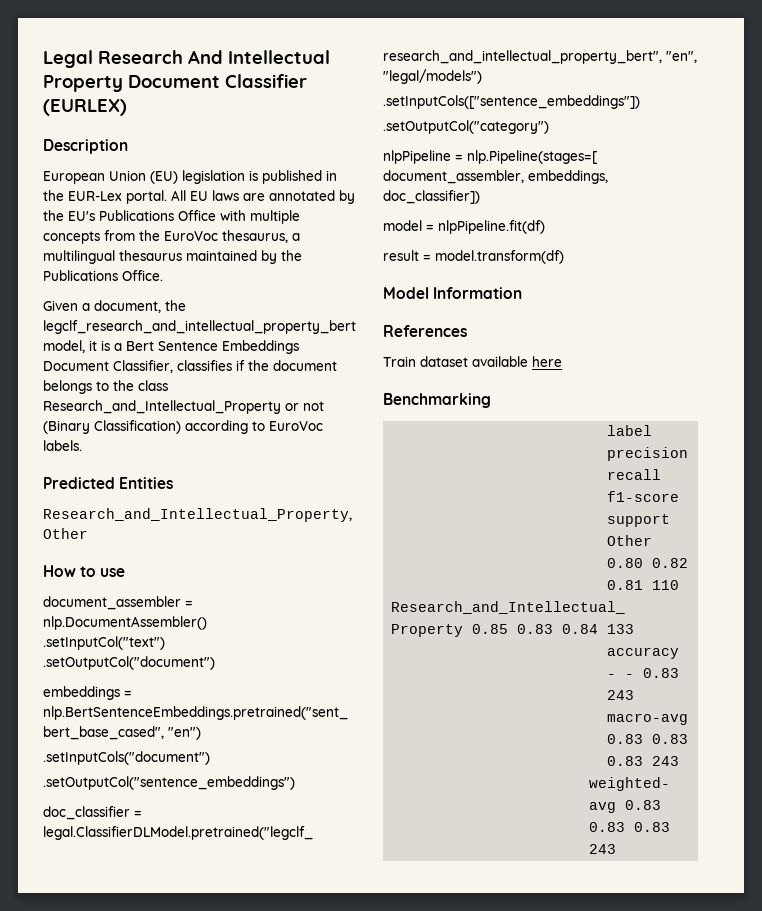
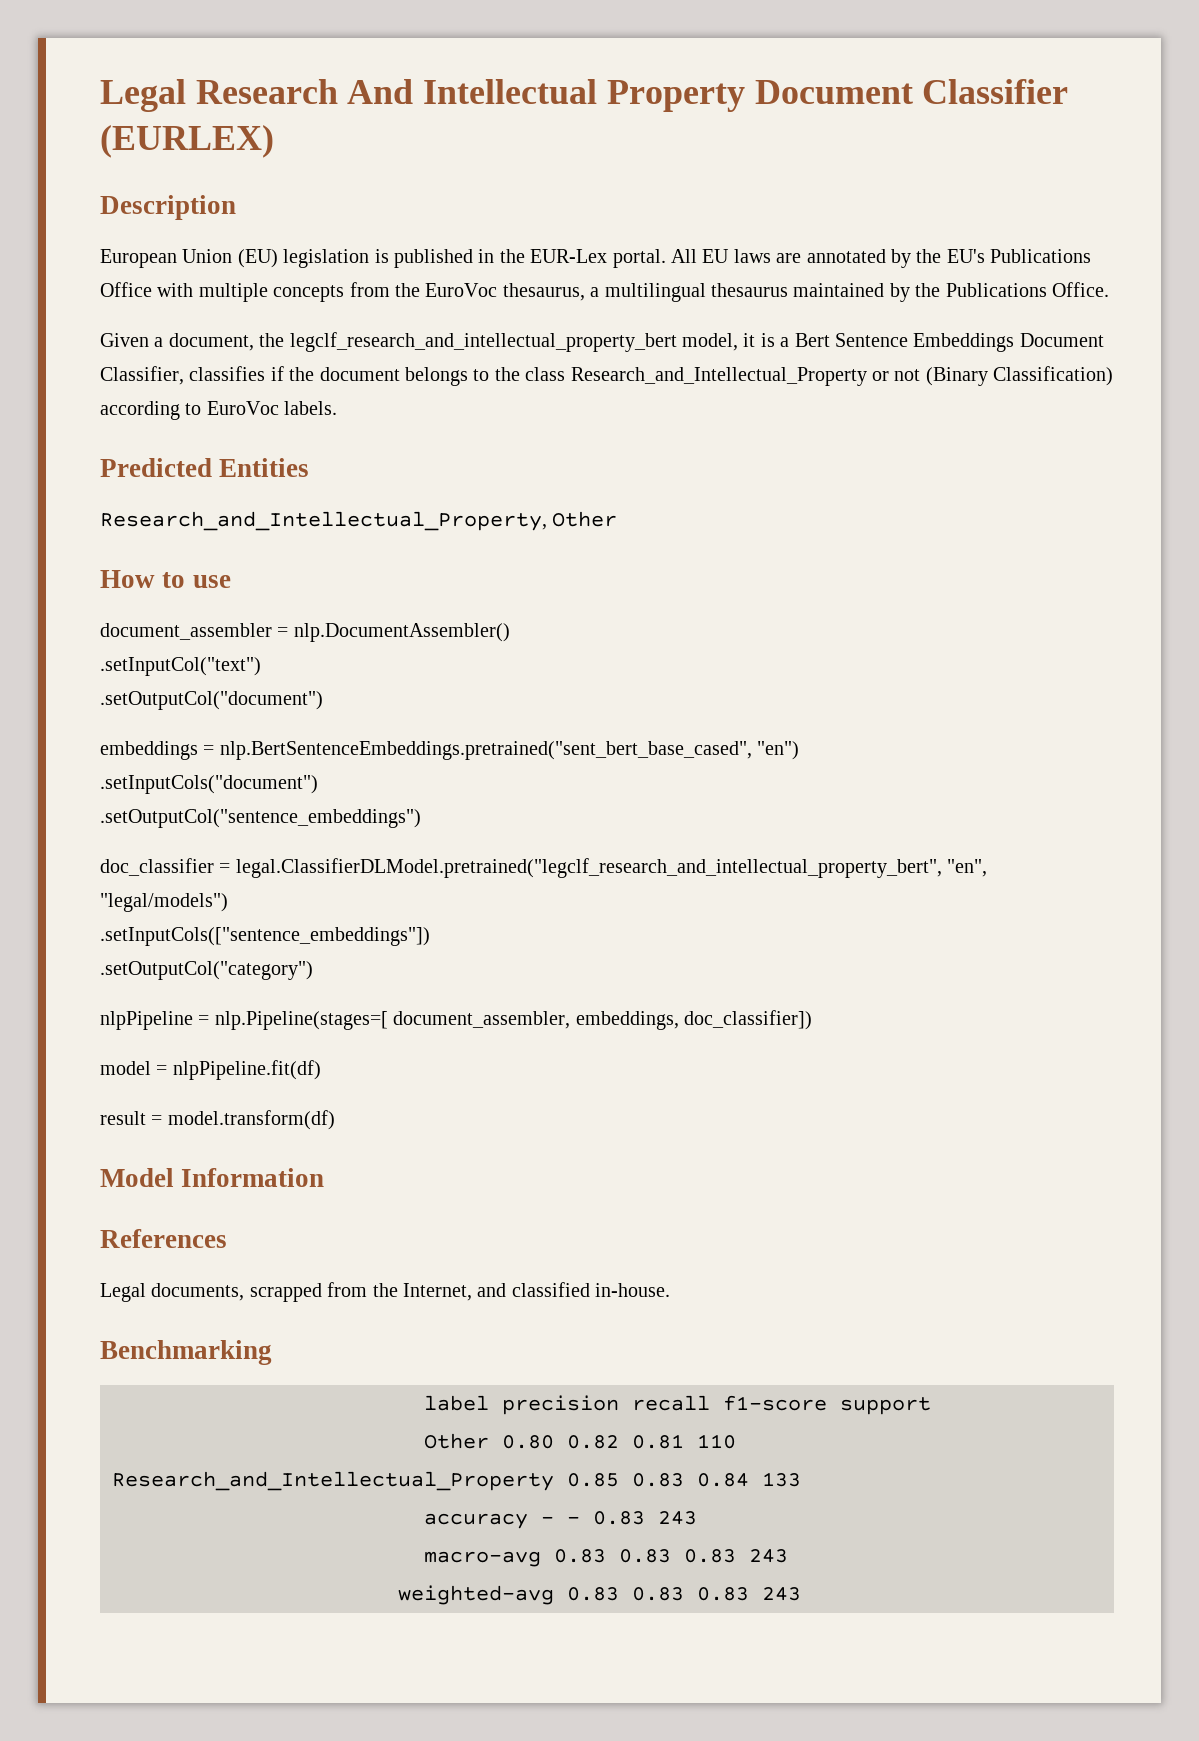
- Train dataset available here
+ Legal documents, scrapped from the Internet, and classified in-house.

